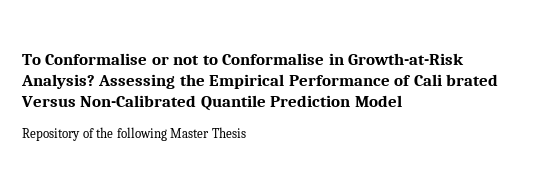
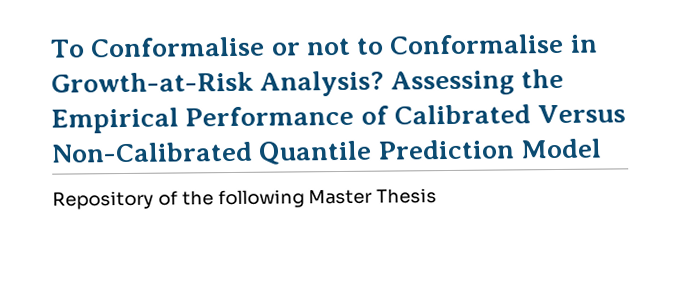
- Assessing the Empirical Performance of Cali brated Versus Non-Calibrated Quantile Prediction Model
+ Assessing the Empirical Performance of Calibrated Versus Non-Calibrated Quantile Prediction Model

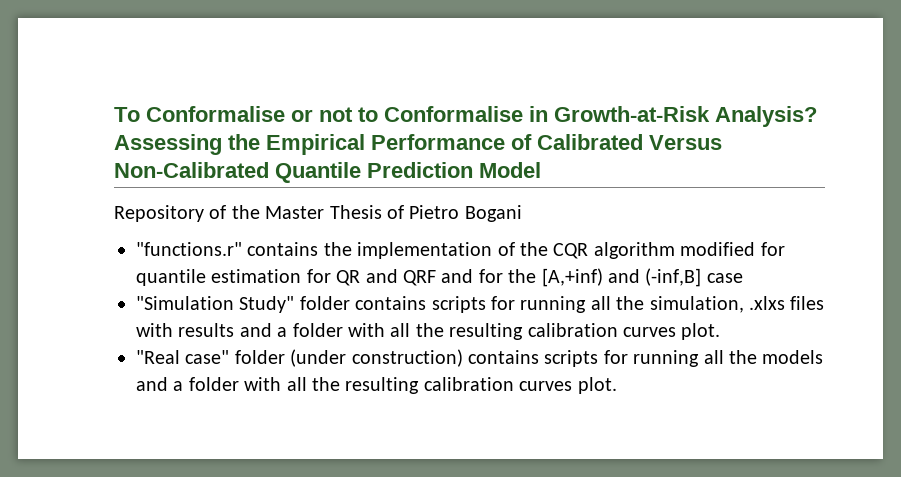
- Repository of the following Master Thesis
+ Repository of the Master Thesis of Pietro Bogani
+ "functions.r" contains the implementation of the CQR algorithm modified for quantile estimation for QR and QRF and for the [A,+inf) and (-inf,B] case
+ "Simulation Study" folder contains scripts for running all the simulation, .xlxs files with results and a folder with all the resulting calibration curves plot.
+ "Real case" folder (under construction) contains scripts for running all the models and a folder with all the resulting calibration curves plot.

